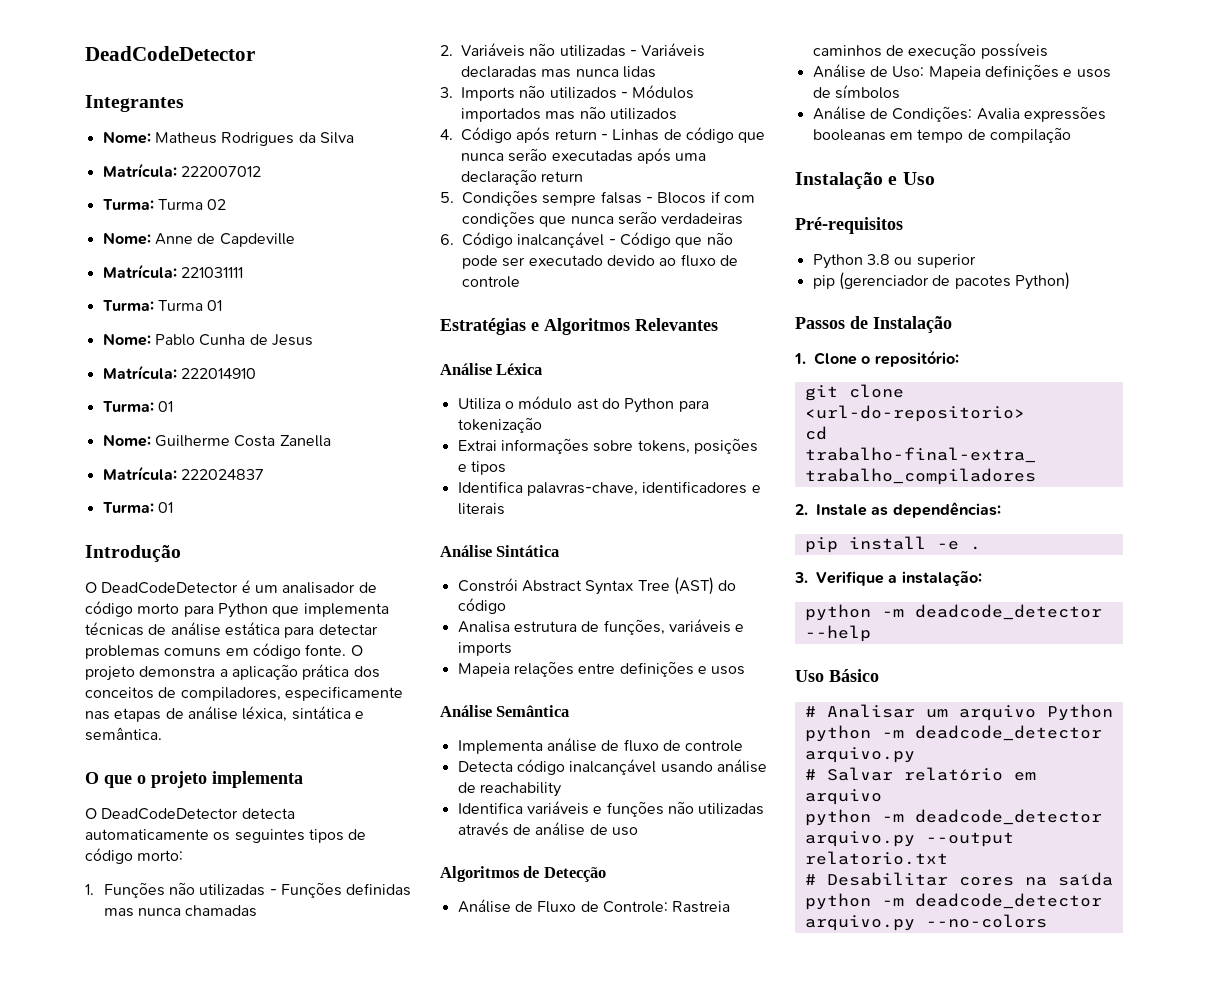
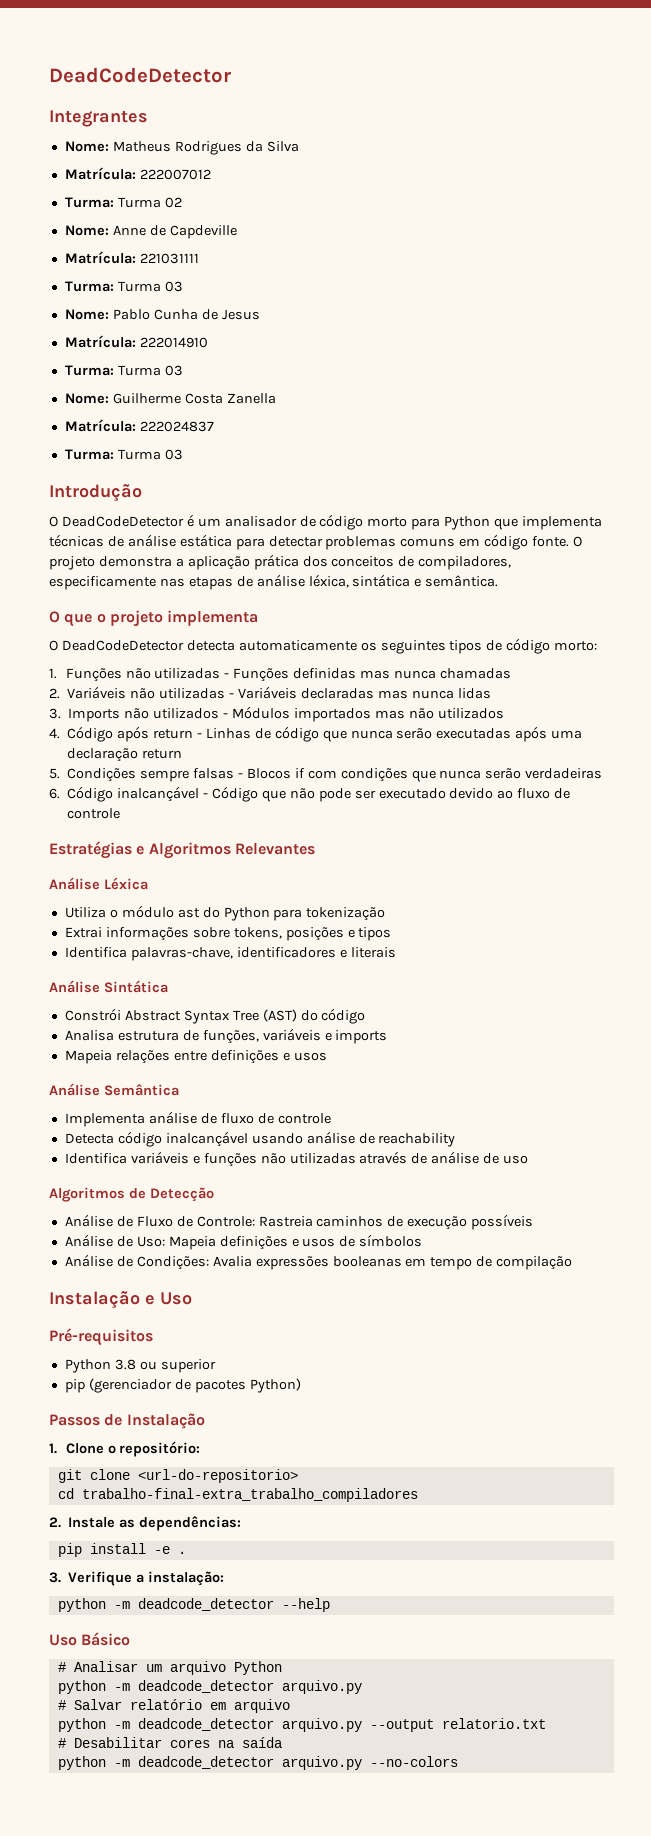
  Matrícula: 221031111
- Turma: Turma 01
+ Turma: Turma 03
  Matrícula: 222014910
- Turma: 01
+ Turma: Turma 03
  Matrícula: 222024837
- Turma: 01
+ Turma: Turma 03

